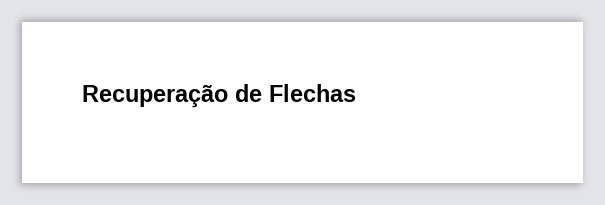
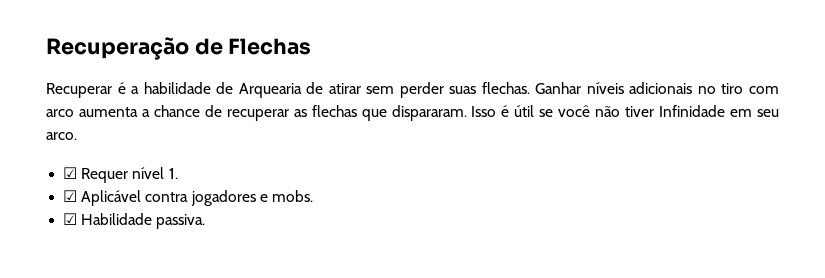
+ Recuperar é a habilidade de Arquearia de atirar sem perder suas flechas. Ganhar níveis adicionais no tiro com arco aumenta a chance de recuperar as flechas que dispararam. Isso é útil se você não tiver Infinidade em seu arco.
+ ☑ Requer nível 1.
+ ☑ Aplicável contra jogadores e mobs.
+ ☑ Habilidade passiva.

